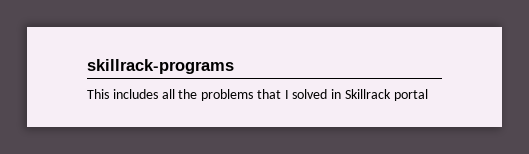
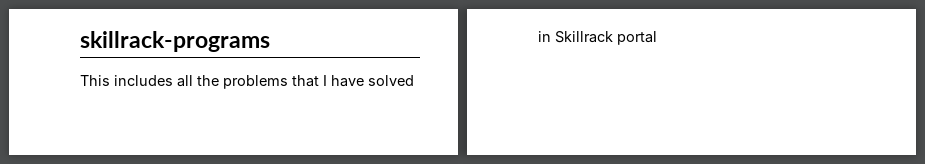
- This includes all the problems that I solved in Skillrack portal
+ This includes all the problems that I have solved in Skillrack portal

